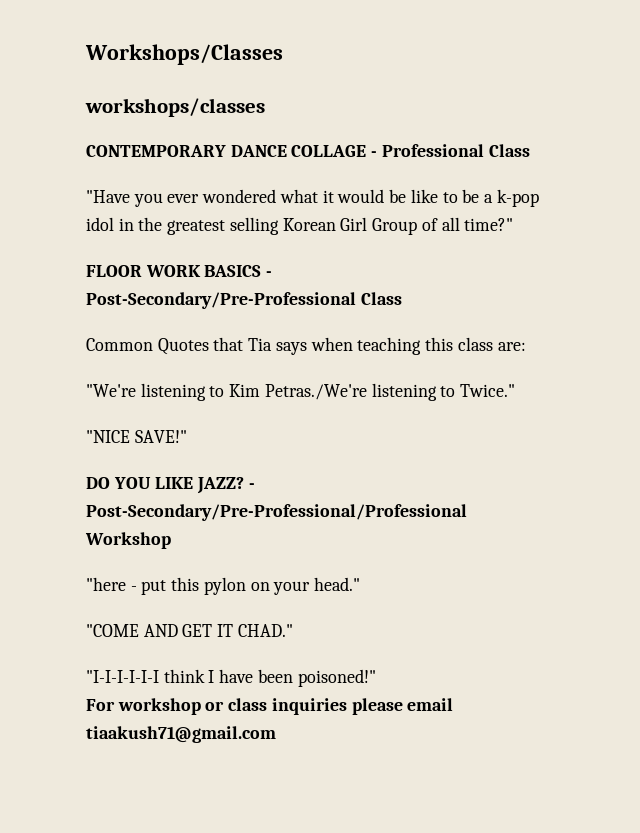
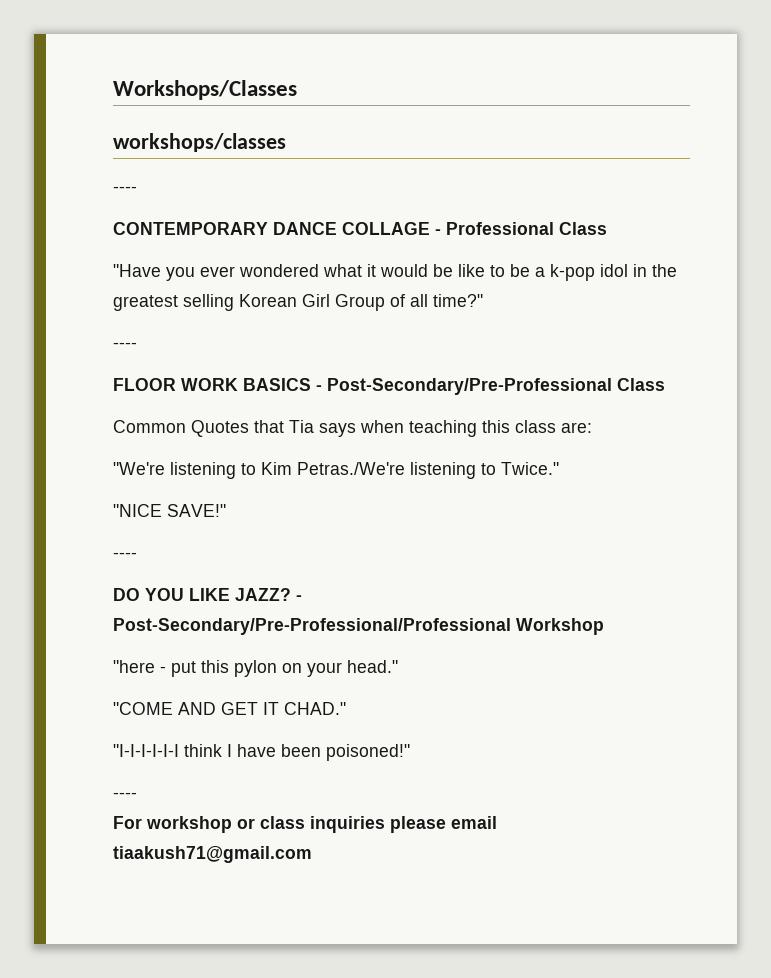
  workshops/classes
+ ----
  "Have you ever wondered what it would be like to be a k-pop idol in the greatest selling Korean Girl Group of all time?"
+ ----
  "NICE SAVE!"
+ ----
  "I-I-I-I-I-I think I have been poisoned!"
+ ----

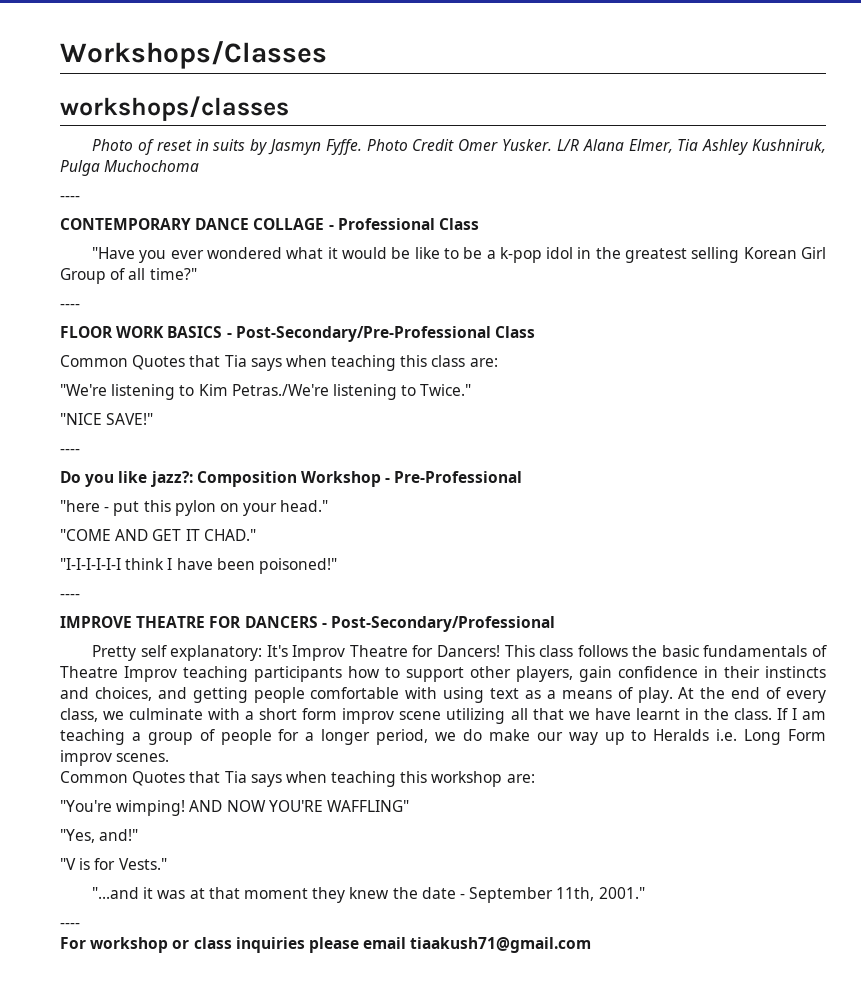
+ Photo of reset in suits by Jasmyn Fyffe. Photo Credit Omer Yusker. L/R Alana Elmer, Tia Ashley Kushniruk, Pulga Muchochoma
- DO YOU LIKE JAZZ? - Post-Secondary/Pre-Professional/Professional Workshop
+ Do you like jazz?: Composition Workshop - Pre-Professional
+ IMPROVE THEATRE FOR DANCERS - Post-Secondary/Professional
+ Pretty self explanatory: It's Improv Theatre for Dancers! This class follows the basic fundamentals of Theatre Improv teaching participants how to support other players, gain confidence in their instincts and choices, and getting people comfortable with using text as a means of play. At the end of every class, we culminate with a short form improv scene utilizing all that we have learnt in the class. If I am teaching a group of people for a longer period, we do make our way up to Heralds i.e. Long Form improv scenes.
+ Common Quotes that Tia says when teaching this workshop are:
+ "You're wimping! AND NOW YOU'RE WAFFLING"
+ "Yes, and!"
+ "V is for Vests."
+ "...and it was at that moment they knew the date - September 11th, 2001."
+ ----

